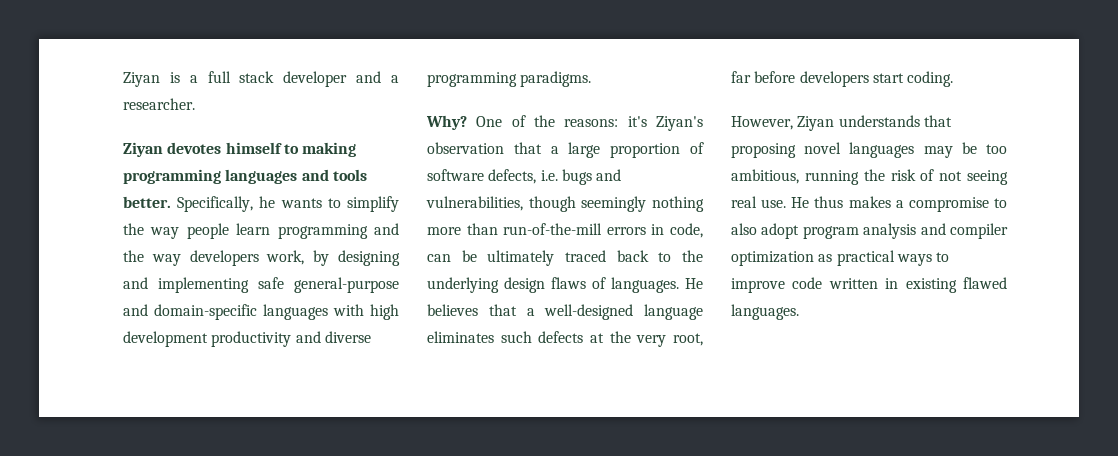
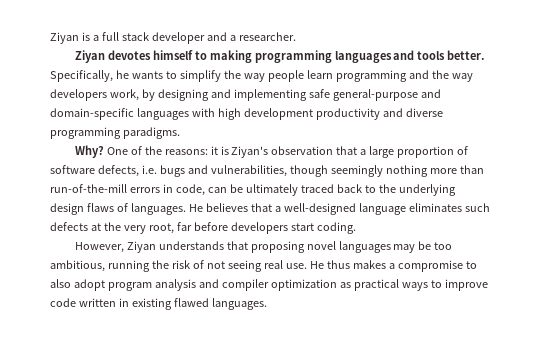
- One of the reasons: it's Ziyan's observation that a large proportion of software defects, i.e. bugs and vulnerabilities, though seemingly nothing more than run-of-the-mill errors in code, can be ultimately traced back to the underlying design flaws of languages.
+ One of the reasons: it is Ziyan's observation that a large proportion of software defects, i.e. bugs and vulnerabilities, though seemingly nothing more than run-of-the-mill errors in code, can be ultimately traced back to the underlying design flaws of languages.

